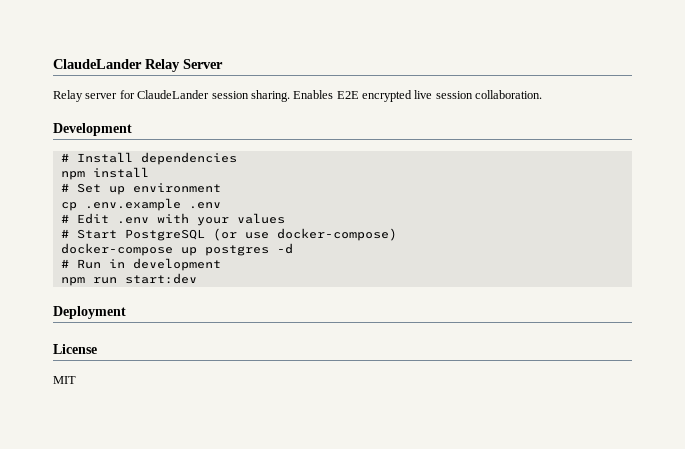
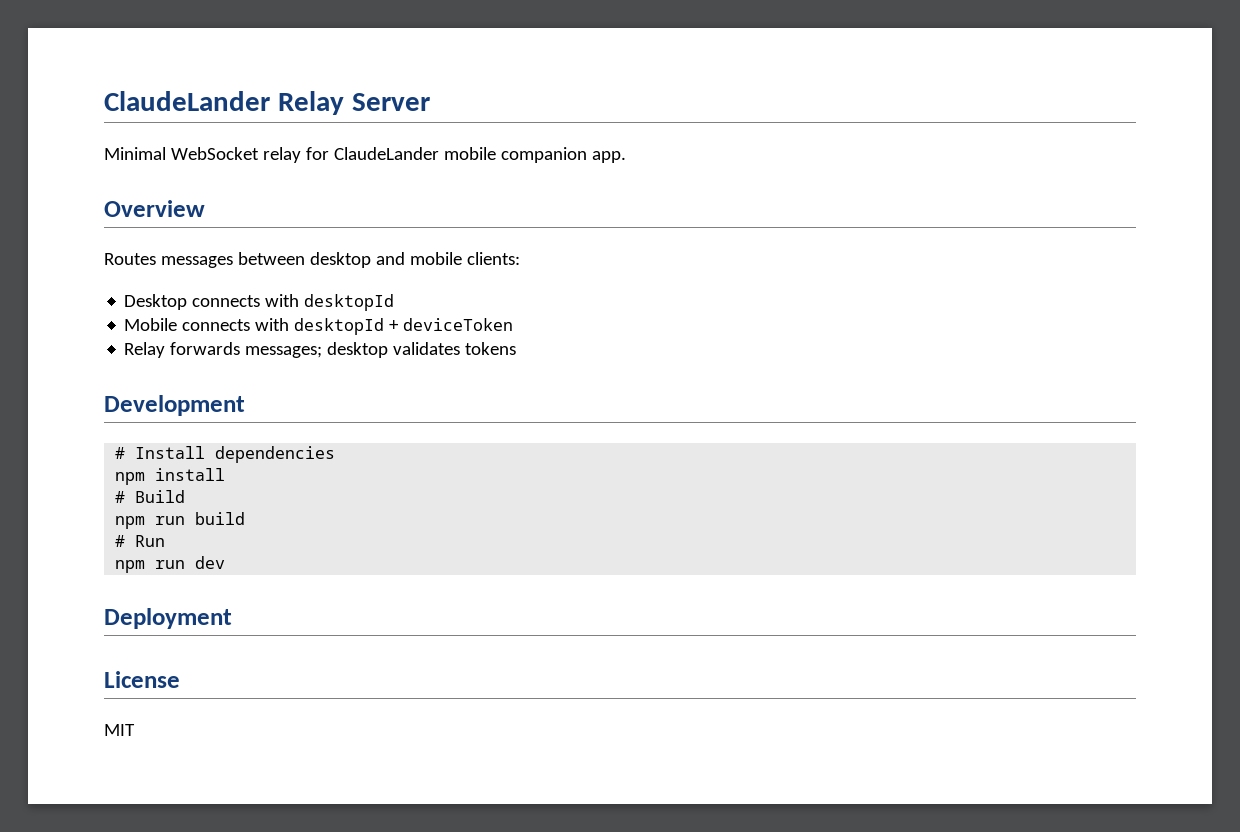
- Relay server for ClaudeLander session sharing. Enables E2E encrypted live session collaboration.
+ Minimal WebSocket relay for ClaudeLander mobile companion app.
+ Overview
+ Routes messages between desktop and mobile clients:
+ Desktop connects with desktopId
+ Mobile connects with desktopId + deviceToken
+ Relay forwards messages; desktop validates tokens
- # Set up environment
- cp .env.example .env
- # Edit .env with your values
- # Start PostgreSQL (or use docker-compose)
- docker-compose up postgres -d
+ # Build
+ npm run build
- # Run in development
- npm run start:dev
+ # Run
+ npm run dev

